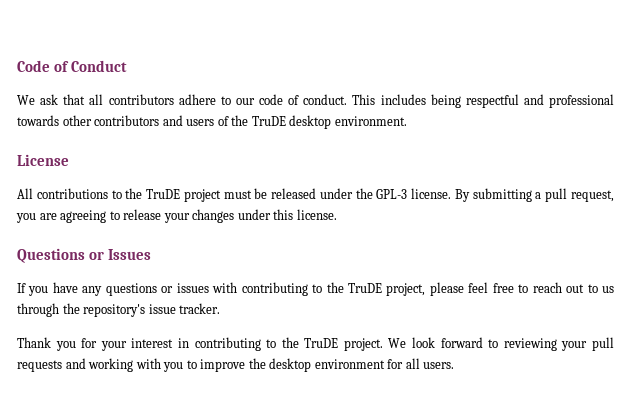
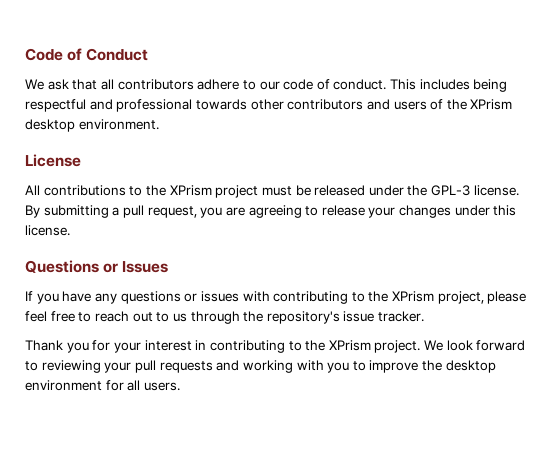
- This includes being respectful and professional towards other contributors and users of the TruDE desktop environment.
+ This includes being respectful and professional towards other contributors and users of the XPrism desktop environment.
- All contributions to the TruDE project must be released under the GPL-3 license.
+ All contributions to the XPrism project must be released under the GPL-3 license.
- If you have any questions or issues with contributing to the TruDE project, please feel free to reach out to us through the repository's issue tracker.
+ If you have any questions or issues with contributing to the XPrism project, please feel free to reach out to us through the repository's issue tracker.
- Thank you for your interest in contributing to the TruDE project.
+ Thank you for your interest in contributing to the XPrism project.

